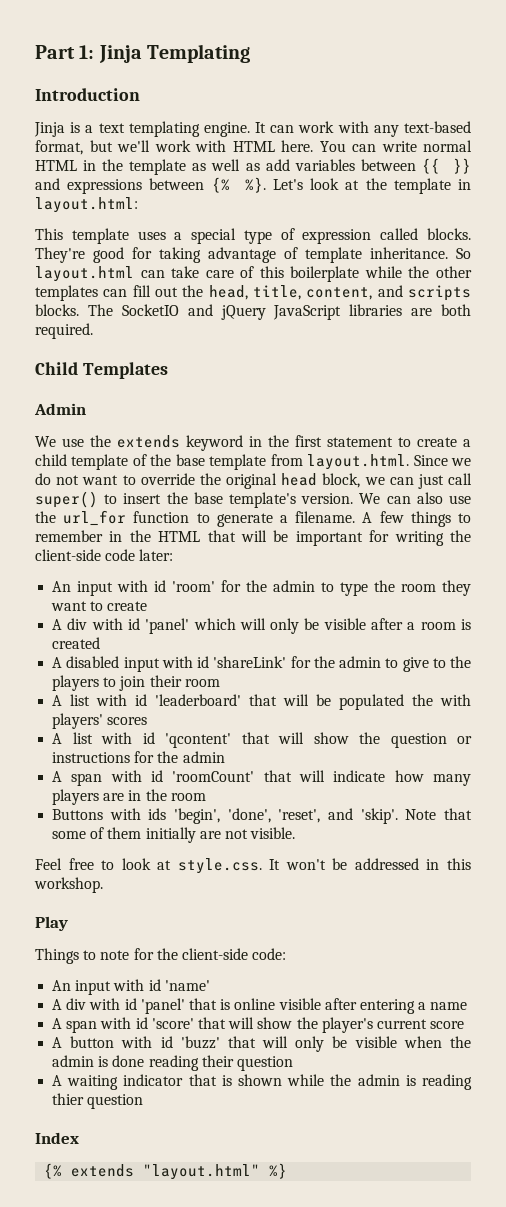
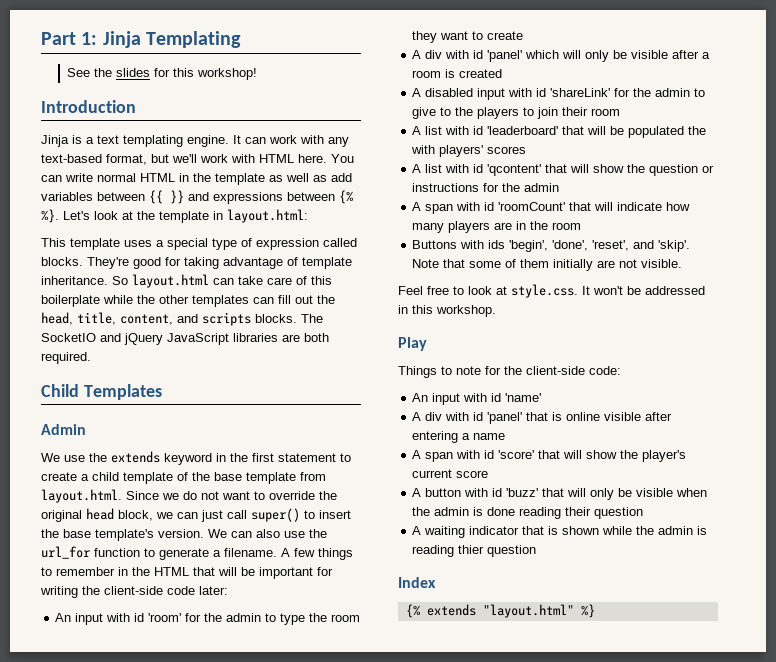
+ See the slides for this workshop!

